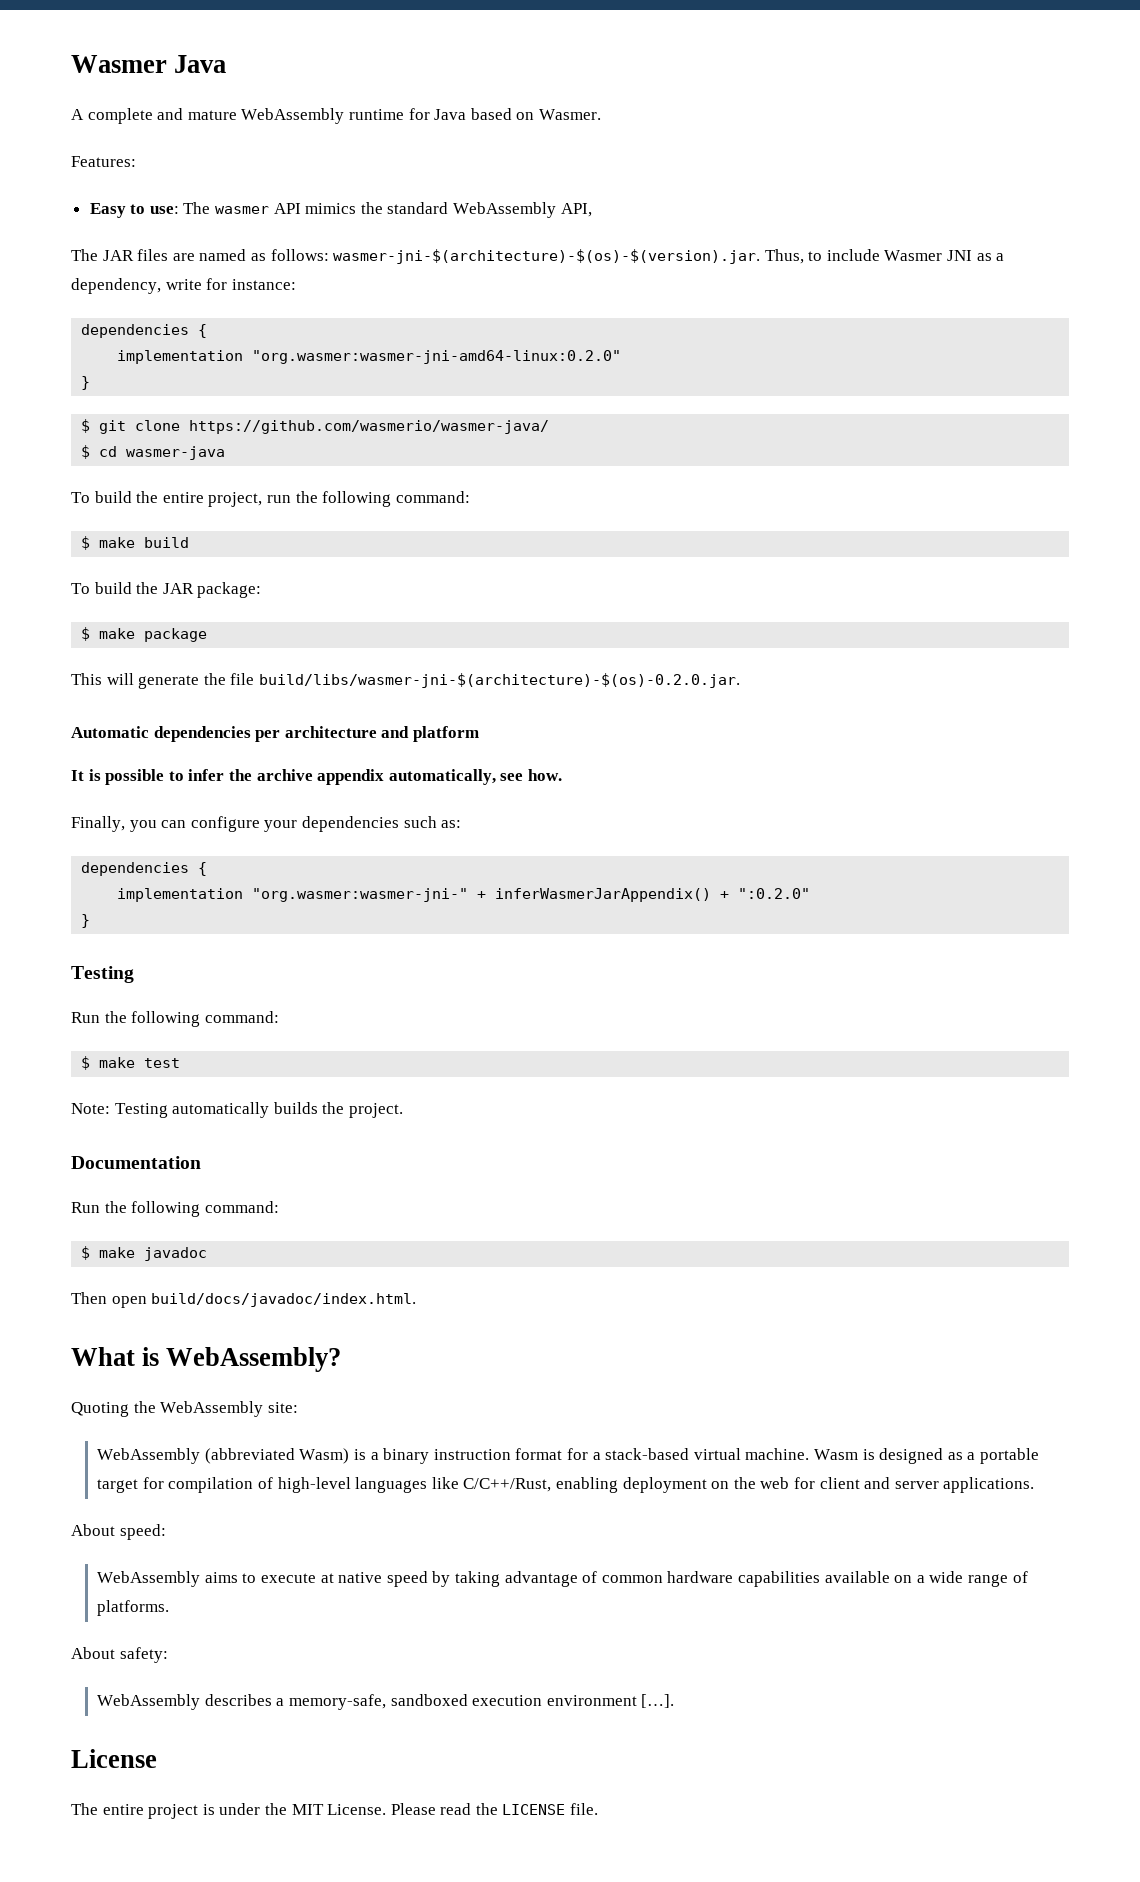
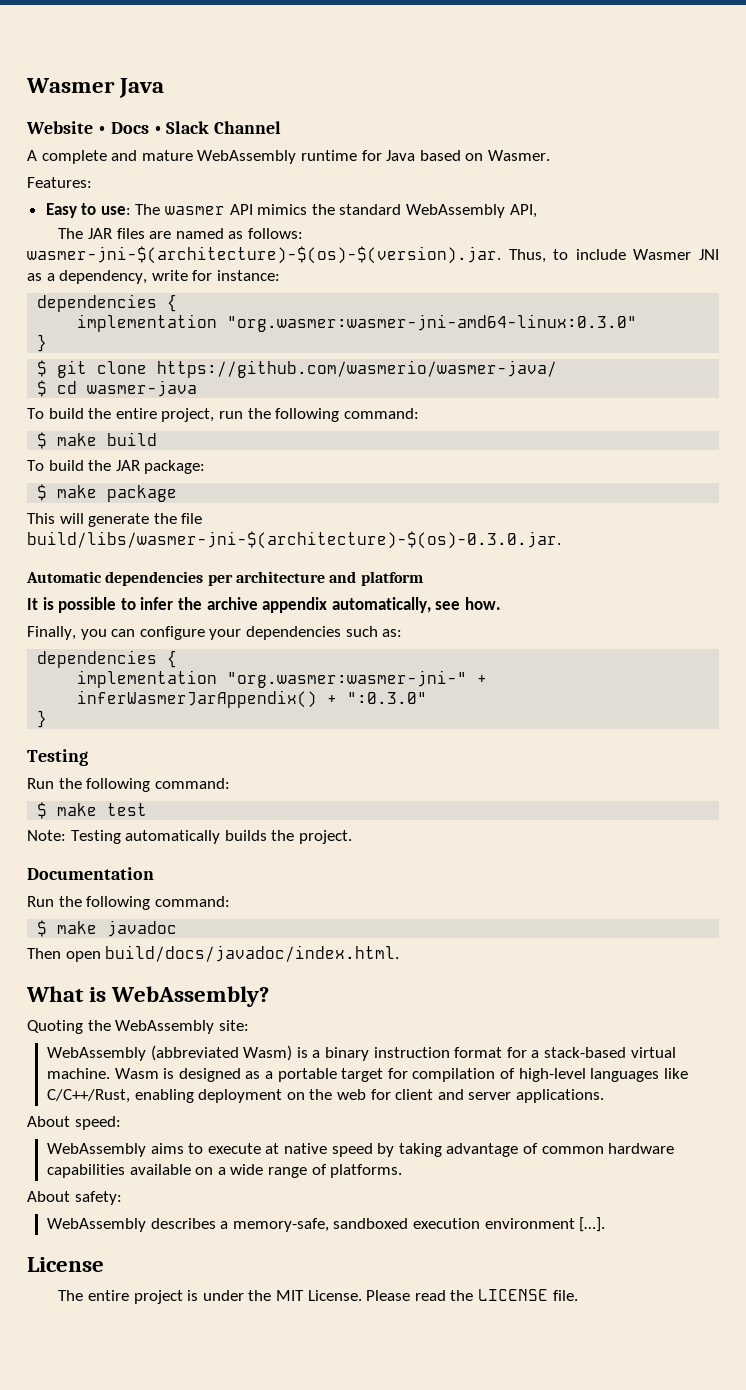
+ Website • Docs • Slack Channel
- implementation "org.wasmer:wasmer-jni-amd64-linux:0.2.0"
+ implementation "org.wasmer:wasmer-jni-amd64-linux:0.3.0"
- This will generate the file build/libs/wasmer-jni-$(architecture)-$(os)-0.2.0.jar.
+ This will generate the file build/libs/wasmer-jni-$(architecture)-$(os)-0.3.0.jar.
- implementation "org.wasmer:wasmer-jni-" + inferWasmerJarAppendix() + ":0.2.0"
+ implementation "org.wasmer:wasmer-jni-" + inferWasmerJarAppendix() + ":0.3.0"

